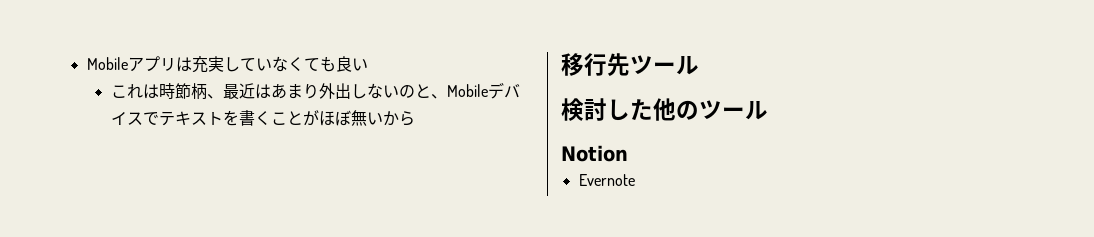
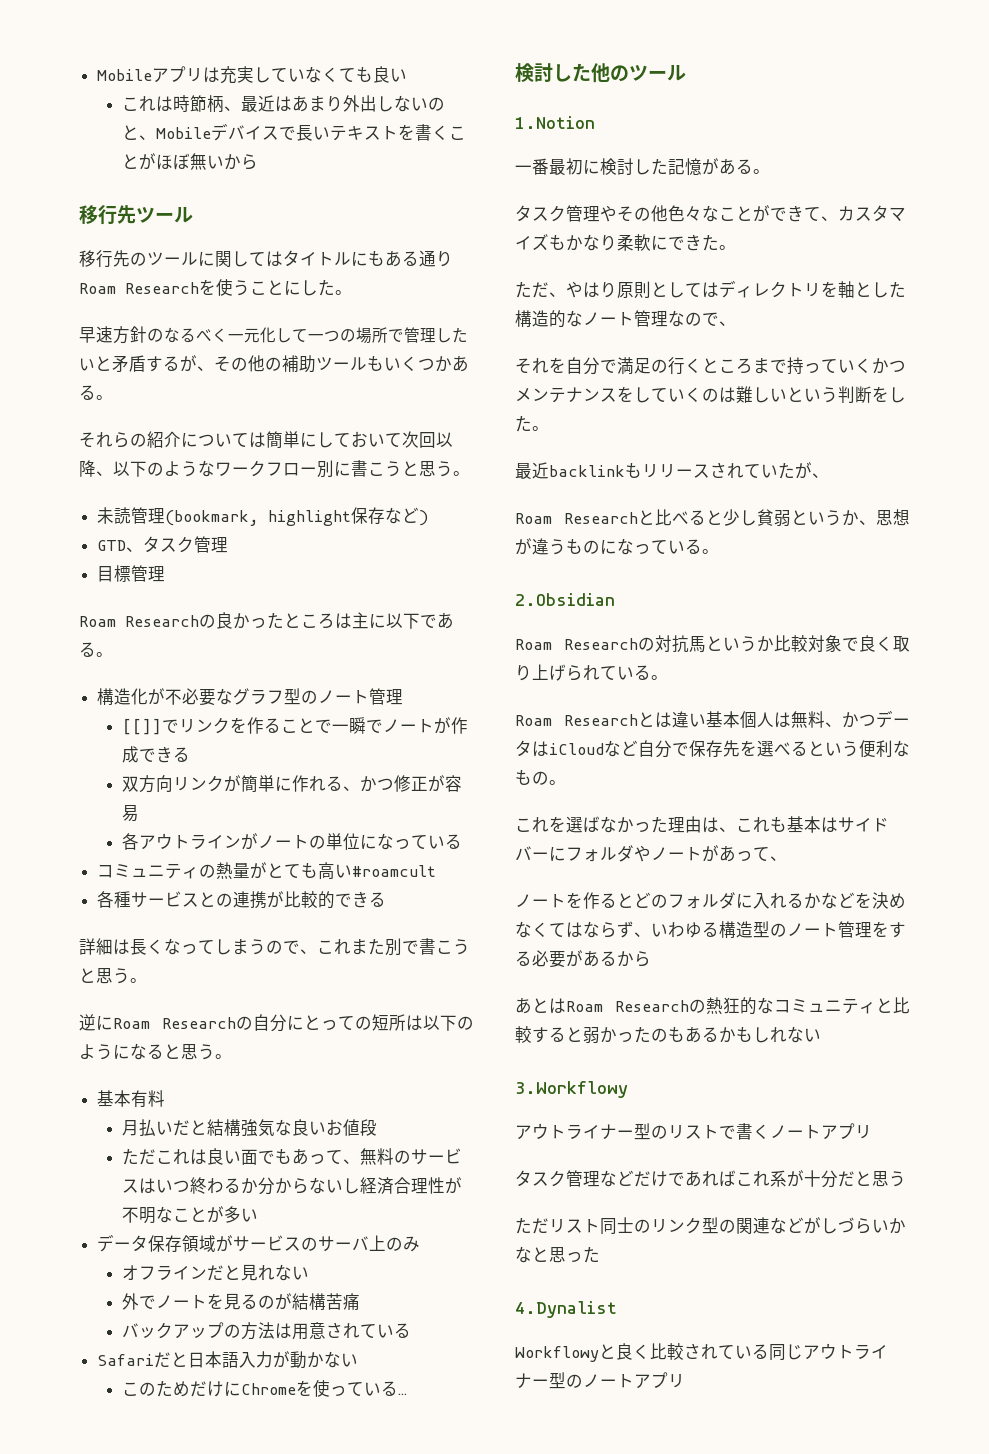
- これは時節柄、最近はあまり外出しないのと、Mobileデバイスでテキストを書くことがほぼ無いから
+ これは時節柄、最近はあまり外出しないのと、Mobileデバイスで長いテキストを書くことがほぼ無いから
+ 移行先のツールに関してはタイトルにもある通りRoam Researchを使うことにした。
+ 早速方針のなるべく一元化して一つの場所で管理したいと矛盾するが、その他の補助ツールもいくつかある。
+ それらの紹介については簡単にしておいて次回以降、以下のようなワークフロー別に書こうと思う。
+ 未読管理(bookmark, highlight保存など)
+ GTD、タスク管理
+ 目標管理
+ Roam Researchの良かったところは主に以下である。
+ 構造化が不必要なグラフ型のノート管理
+ [[]]でリンクを作ることで一瞬でノートが作成できる
+ 双方向リンクが簡単に作れる、かつ修正が容易
+ 各アウトラインがノートの単位になっている
+ コミュニティの熱量がとても高い#roamcult
+ 各種サービスとの連携が比較的できる
+ 詳細は長くなってしまうので、これまた別で書こうと思う。
+ 逆にRoam Researchの自分にとっての短所は以下のようになると思う。
+ 基本有料
+ 月払いだと結構強気な良いお値段
+ ただこれは良い面でもあって、無料のサービスはいつ終わるか分からないし経済合理性が不明なことが多い
+ データ保存領域がサービスのサーバ上のみ
+ オフラインだと見れない
+ 外でノートを見るのが結構苦痛
+ バックアップの方法は用意されている
+ Safariだと日本語入力が動かない
+ このためだけにChromeを使っている…
- Notion
- Evernote
+ 1.Notion
+ 一番最初に検討した記憶がある。
+ タスク管理やその他色々なことができて、カスタマイズもかなり柔軟にできた。
+ ただ、やはり原則としてはディレクトリを軸とした構造的なノート管理なので、
+ それを自分で満足の行くところまで持っていくかつメンテナンスをしていくのは難しいという判断をした。
+ 最近backlinkもリリースされていたが、
+ Roam Researchと比べると少し貧弱というか、思想が違うものになっている。
+ 2.Obsidian
+ Roam Researchの対抗馬というか比較対象で良く取り上げられている。
+ Roam Researchとは違い基本個人は無料、かつデータはiCloudなど自分で保存先を選べるという便利なもの。
+ これを選ばなかった理由は、これも基本はサイドバーにフォルダやノートがあって、
+ ノートを作るとどのフォルダに入れるかなどを決めなくてはならず、いわゆる構造型のノート管理をする必要があるから
+ あとはRoam Researchの熱狂的なコミュニティと比較すると弱かったのもあるかもしれない
+ 3.Workflowy
+ アウトライナー型のリストで書くノートアプリ
+ タスク管理などだけであればこれ系が十分だと思う
+ ただリスト同士のリンク型の関連などがしづらいかなと思った
+ 4.Dynalist
+ Workflowyと良く比較されている同じアウトライナー型のノートアプリ

